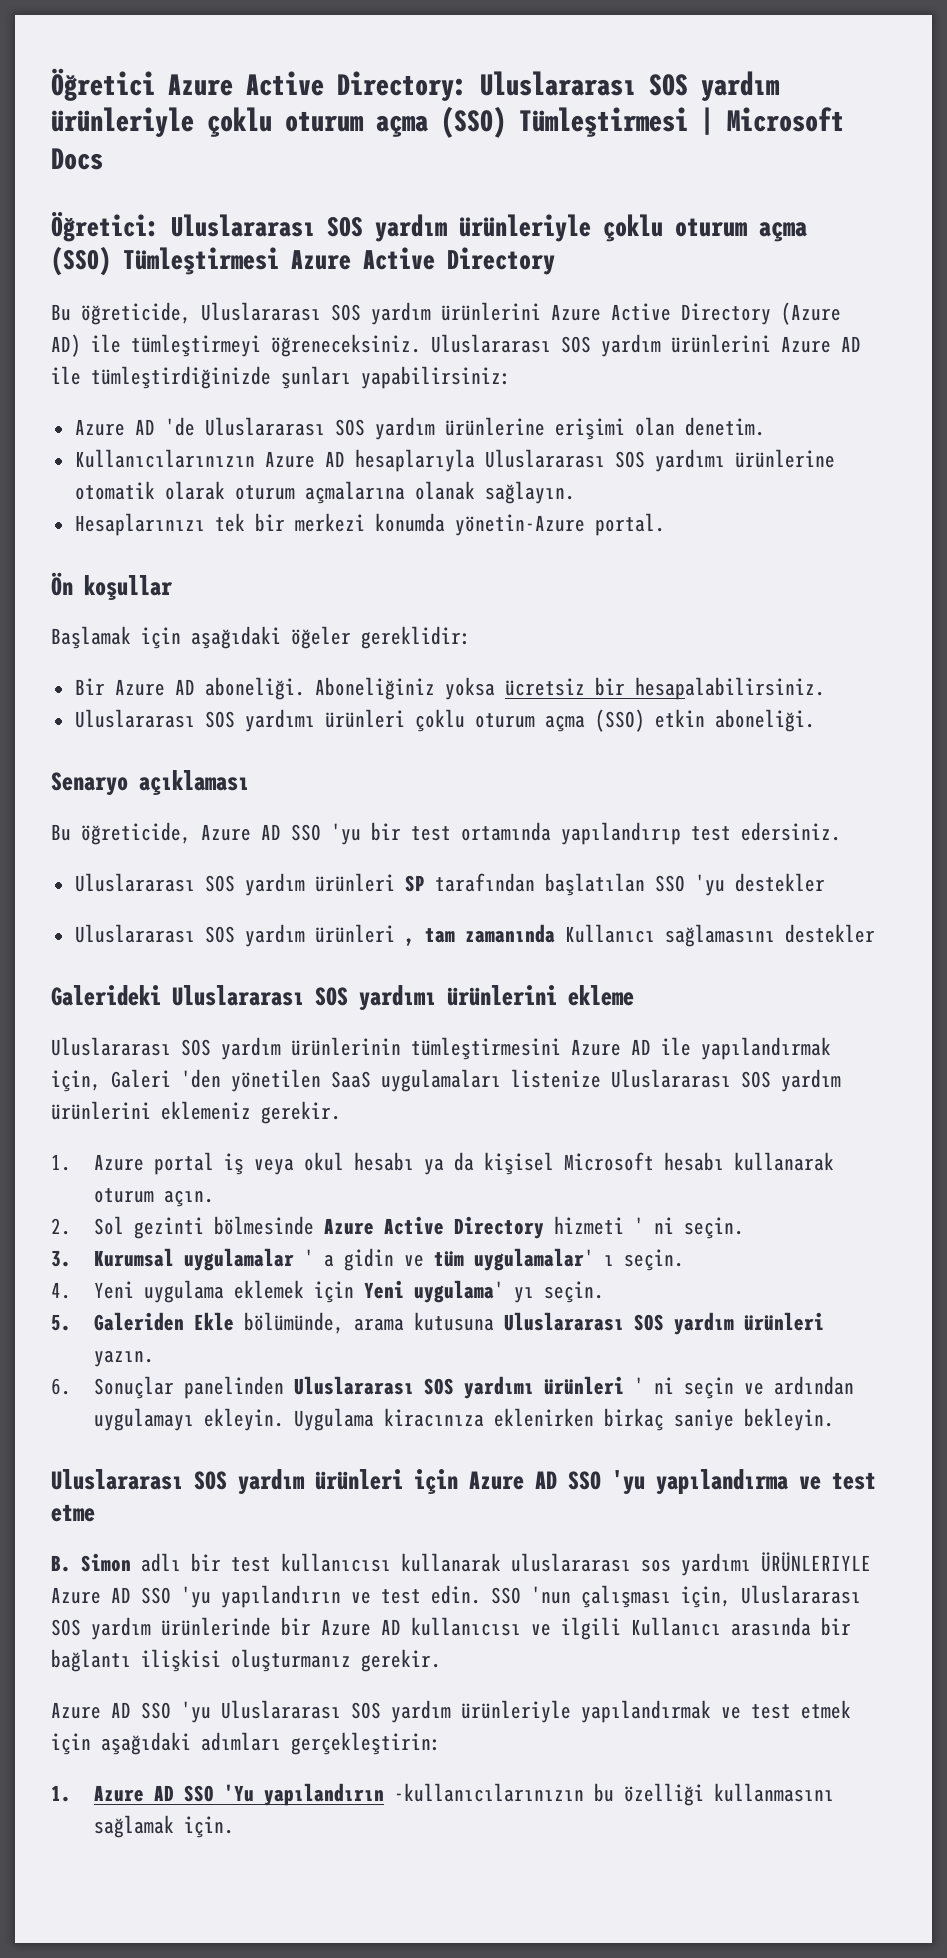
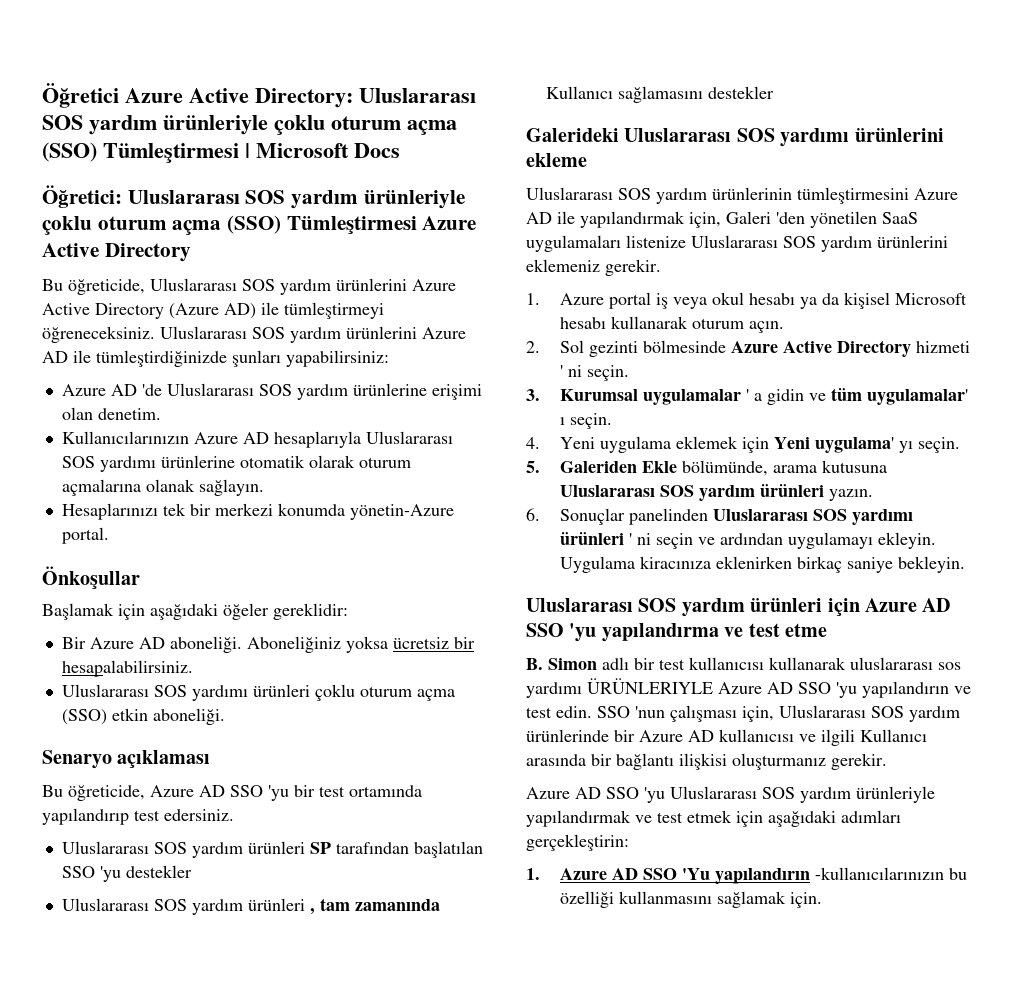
- Ön koşullar
+ Önkoşullar

